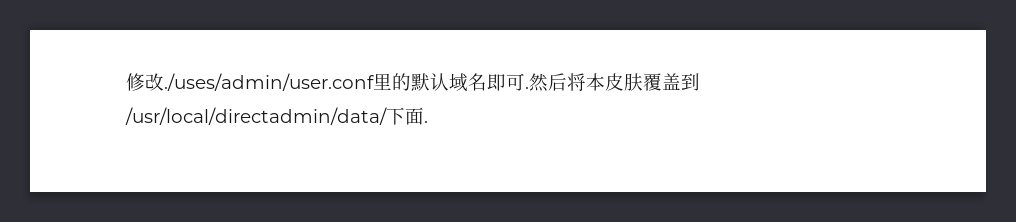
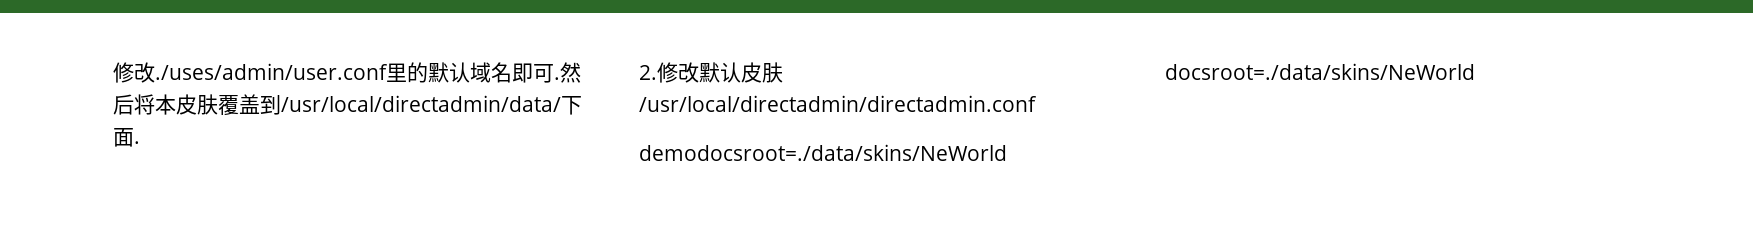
+ 2.修改默认皮肤/usr/local/directadmin/directadmin.conf
+ demodocsroot=./data/skins/NeWorld docsroot=./data/skins/NeWorld

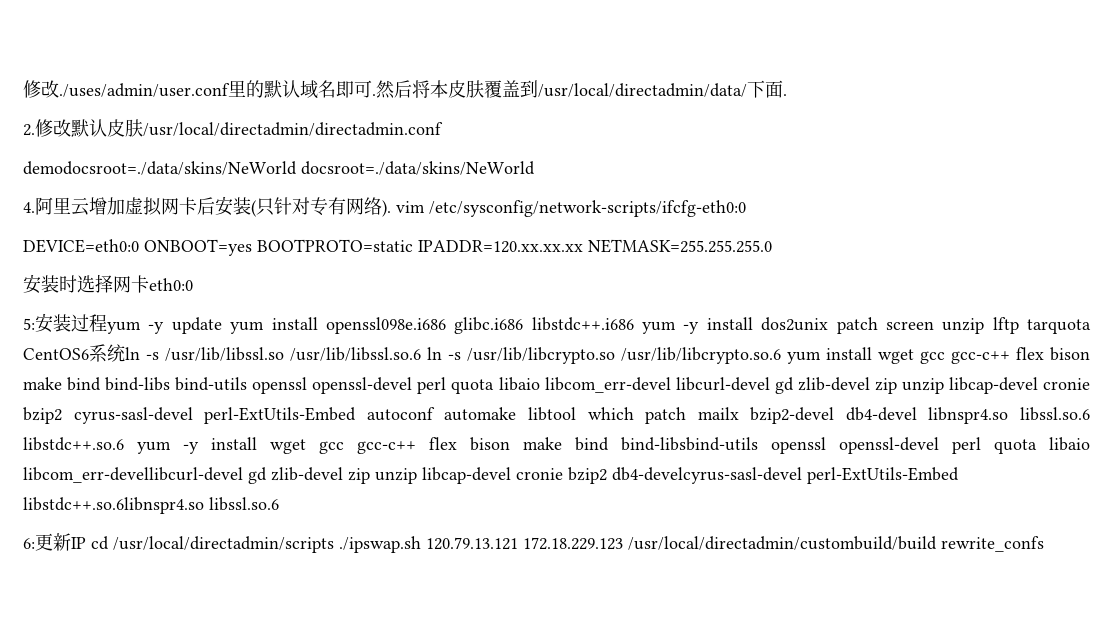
+ 4.阿里云增加虚拟网卡后安装(只针对专有网络). vim /etc/sysconfig/network-scripts/ifcfg-eth0:0
+ DEVICE=eth0:0 ONBOOT=yes BOOTPROTO=static IPADDR=120.xx.xx.xx NETMASK=255.255.255.0
+ 安装时选择网卡eth0:0
+ 5:安装过程yum -y update yum install openssl098e.i686 glibc.i686 libstdc++.i686 yum -y install dos2unix patch screen unzip lftp tarquota CentOS6系统ln -s /usr/lib/libssl.so /usr/lib/libssl.so.6 ln -s /usr/lib/libcrypto.so /usr/lib/libcrypto.so.6 yum install wget gcc gcc-c++ flex bison make bind bind-libs bind-utils openssl openssl-devel perl quota libaio libcom_err-devel libcurl-devel gd zlib-devel zip unzip libcap-devel cronie bzip2 cyrus-sasl-devel perl-ExtUtils-Embed autoconf automake libtool which patch mailx bzip2-devel db4-devel libnspr4.so libssl.so.6 libstdc++.so.6 yum -y install wget gcc gcc-c++ flex bison make bind bind-libsbind-utils openssl openssl-devel perl quota libaio libcom_err-devellibcurl-devel gd zlib-devel zip unzip libcap-devel cronie bzip2 db4-develcyrus-sasl-devel perl-ExtUtils-Embed libstdc++.so.6libnspr4.so libssl.so.6
+ 6:更新IP cd /usr/local/directadmin/scripts ./ipswap.sh 120.79.13.121 172.18.229.123 /usr/local/directadmin/custombuild/build rewrite_confs

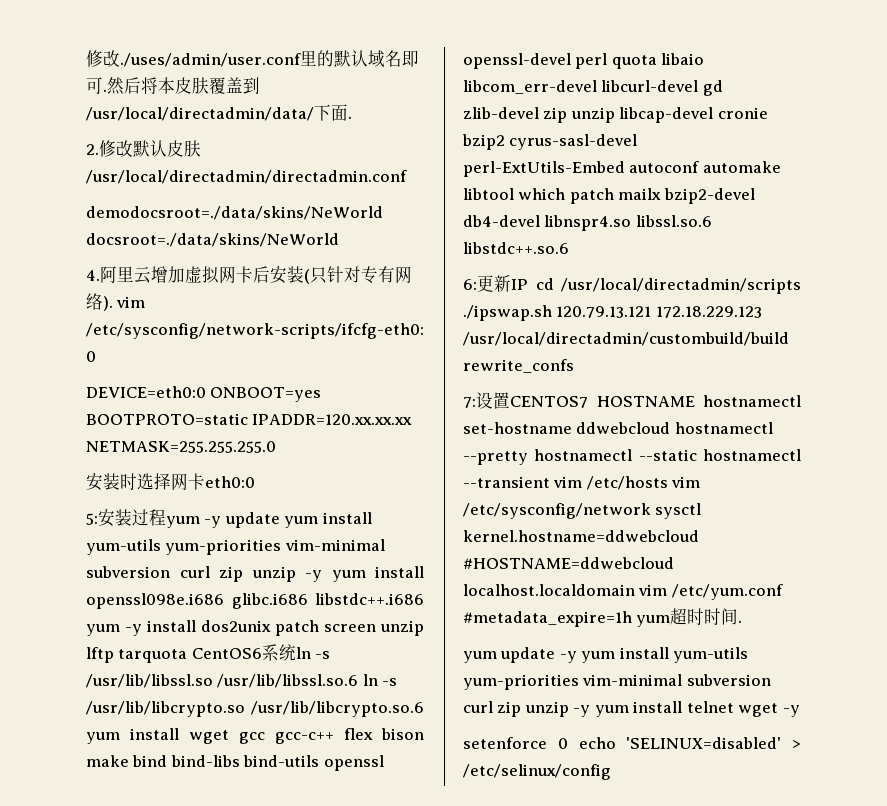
- 安装过程yum -y update yum install openssl098e.i686 glibc.i686 libstdc++.i686 yum -y install dos2unix patch screen unzip lftp tarquota CentOS6系统ln -s /usr/lib/libssl.so /usr/lib/libssl.so.6 ln -s /usr/lib/libcrypto.so /usr/lib/libcrypto.so.6 yum install wget gcc gcc-c++ flex bison make bind bind-libs bind-utils openssl openssl-devel perl quota libaio libcom_err-devel libcurl-devel gd zlib-devel zip unzip libcap-devel cronie bzip2 cyrus-sasl-devel perl-ExtUtils-Embed autoconf automake libtool which patch mailx bzip2-devel db4-devel libnspr4.so libssl.so.6 libstdc++.so.6 yum -y install wget gcc gcc-c++ flex bison make bind bind-libsbind-utils openssl openssl-devel perl quota libaio libcom_err-devellibcurl-devel gd zlib-devel zip unzip libcap-devel cronie bzip2 db4-develcyrus-sasl-devel perl-ExtUtils-Embed libstdc++.so.6libnspr4.so libssl.so.6
+ 安装过程yum -y update yum install yum-utils yum-priorities vim-minimal subversion curl zip unzip -y yum install openssl098e.i686 glibc.i686 libstdc++.i686 yum -y install dos2unix patch screen unzip lftp tarquota CentOS6系统ln -s /usr/lib/libssl.so /usr/lib/libssl.so.6 ln -s /usr/lib/libcrypto.so /usr/lib/libcrypto.so.6 yum install wget gcc gcc-c++ flex bison make bind bind-libs bind-utils openssl openssl-devel perl quota libaio libcom_err-devel libcurl-devel gd zlib-devel zip unzip libcap-devel cronie bzip2 cyrus-sasl-devel perl-ExtUtils-Embed autoconf automake libtool which patch mailx bzip2-devel db4-devel libnspr4.so libssl.so.6 libstdc++.so.6
+ 7:设置CENTOS7 HOSTNAME hostnamectl set-hostname ddwebcloud hostnamectl --pretty hostnamectl --static hostnamectl --transient vim /etc/hosts vim /etc/sysconfig/network sysctl kernel.hostname=ddwebcloud #HOSTNAME=ddwebcloud localhost.localdomain vim /etc/yum.conf #metadata_expire=1h yum超时时间.
+ yum update -y yum install yum-utils yum-priorities vim-minimal subversion curl zip unzip -y yum install telnet wget -y
+ setenforce 0 echo 'SELINUX=disabled' > /etc/selinux/config

